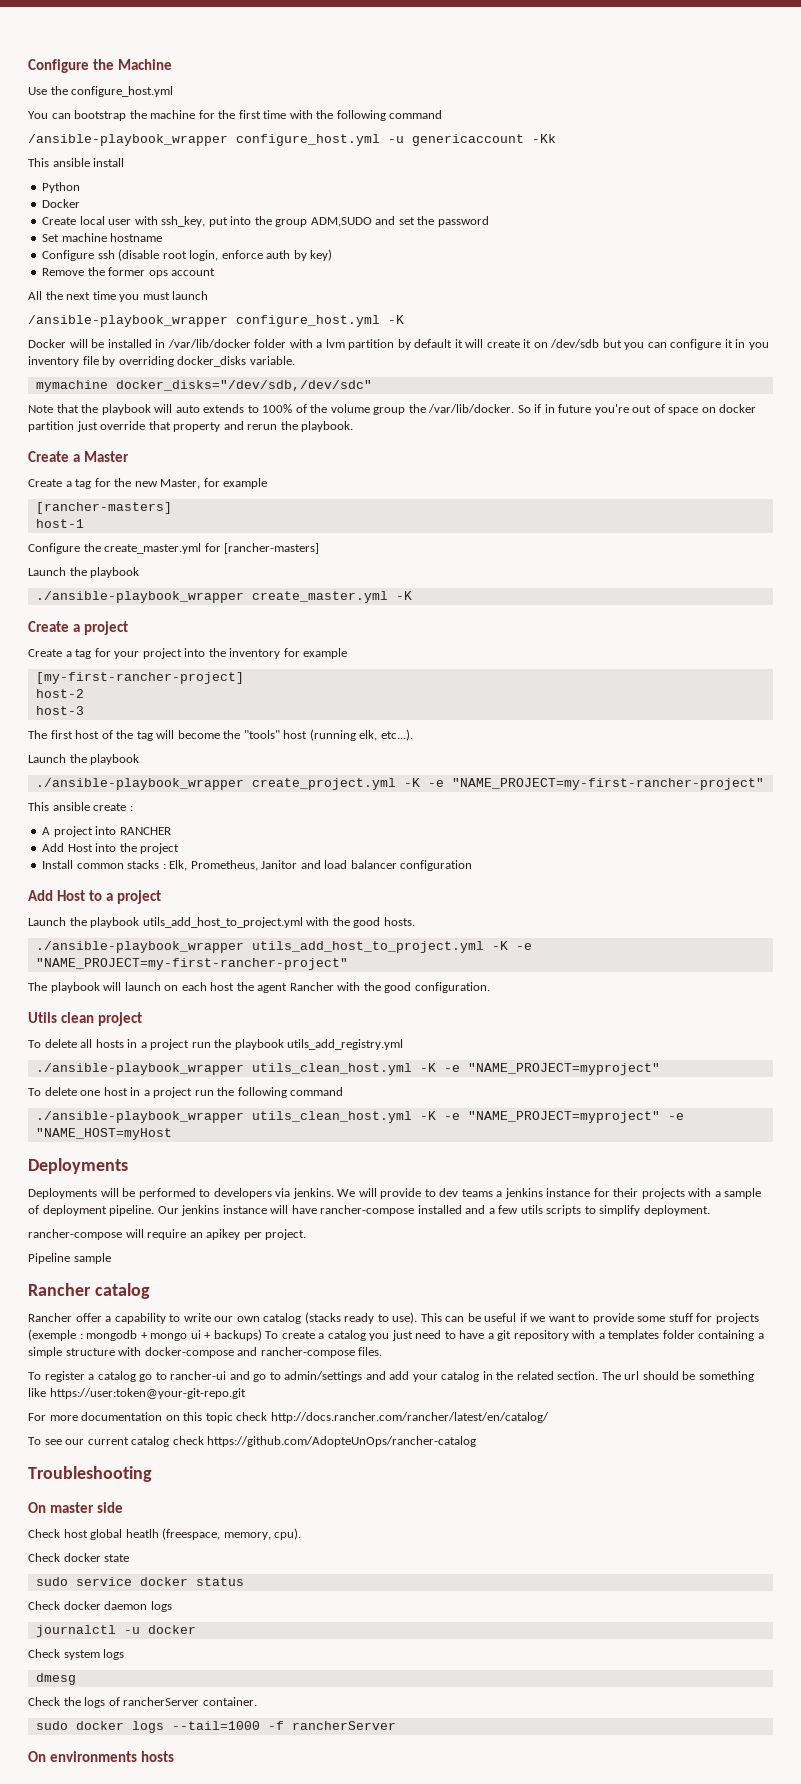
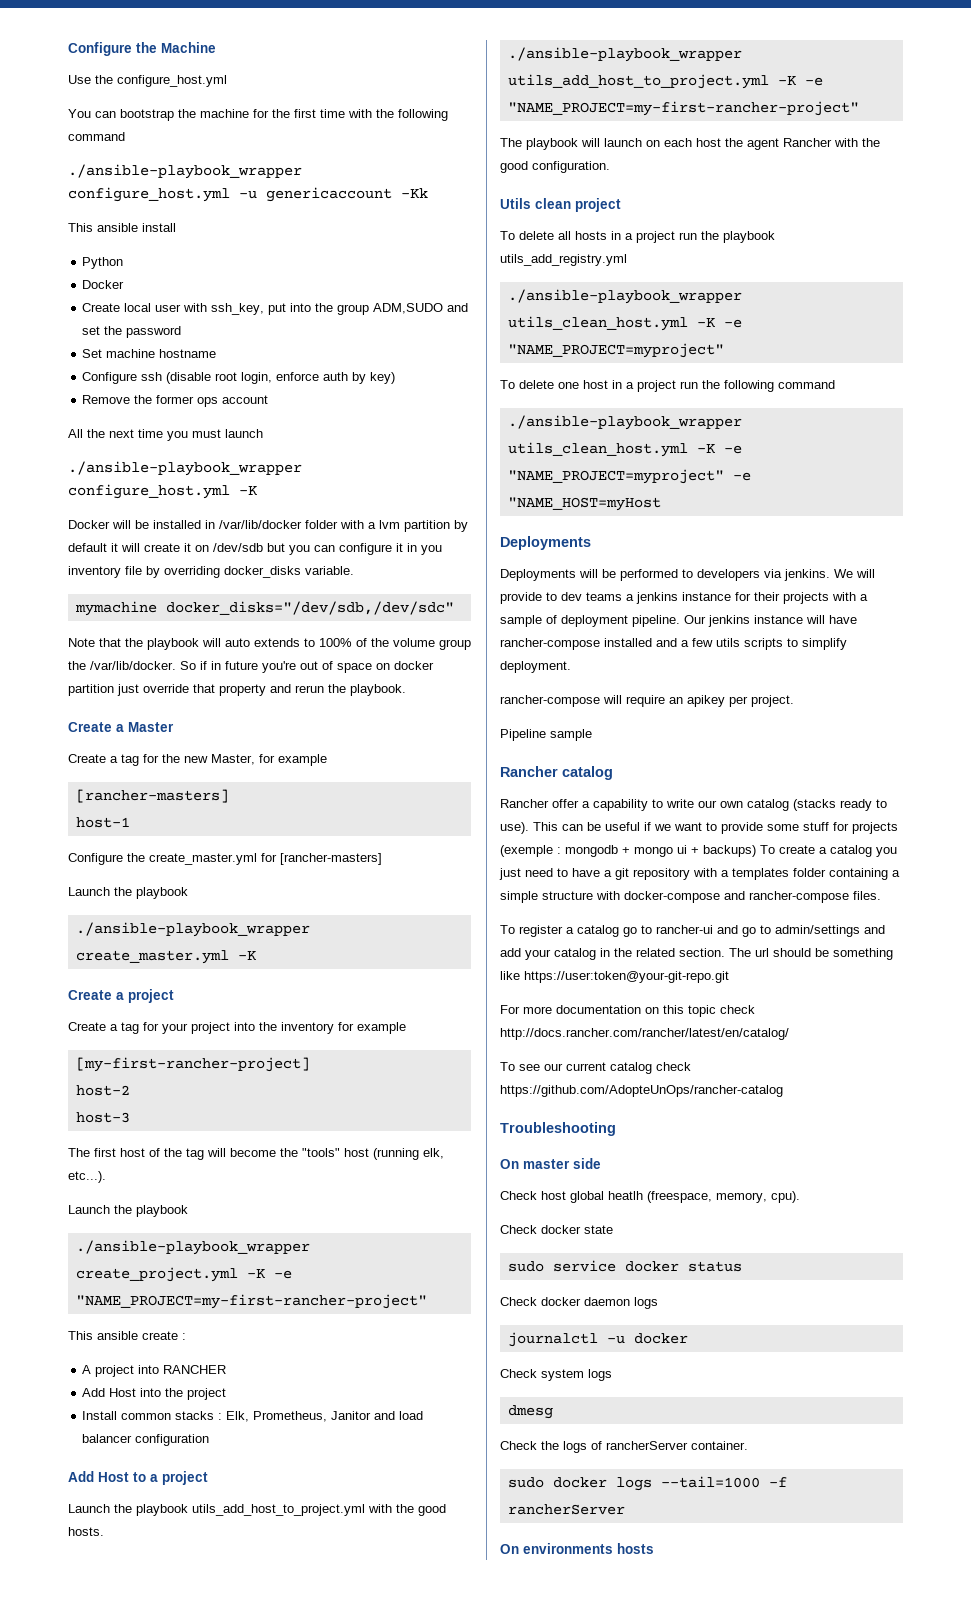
- /ansible-playbook_wrapper configure_host.yml -u genericaccount -Kk
+ ./ansible-playbook_wrapper configure_host.yml -u genericaccount -Kk
- /ansible-playbook_wrapper configure_host.yml -K
+ ./ansible-playbook_wrapper configure_host.yml -K

